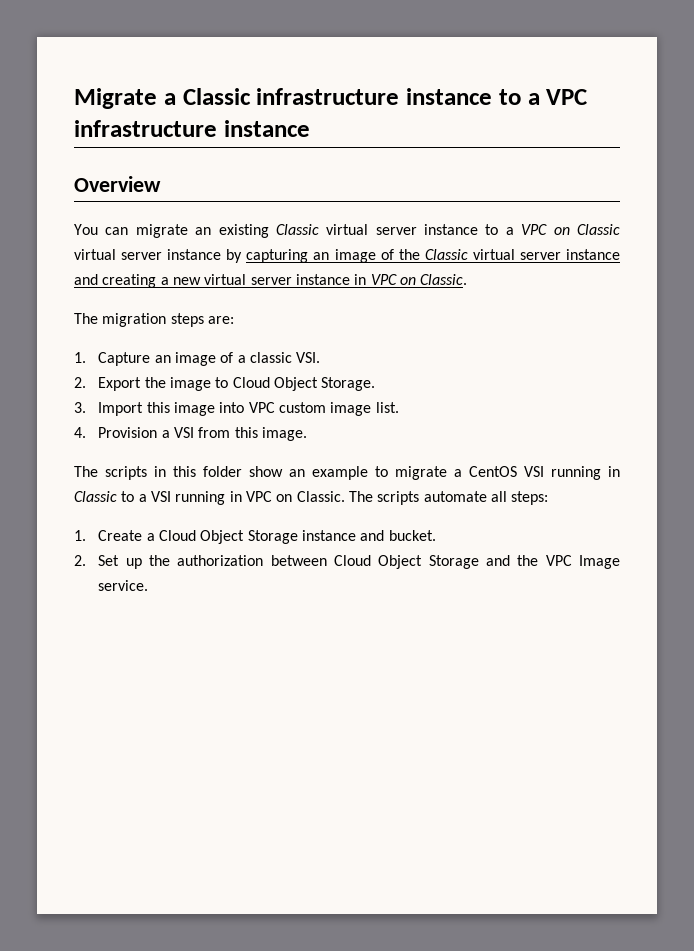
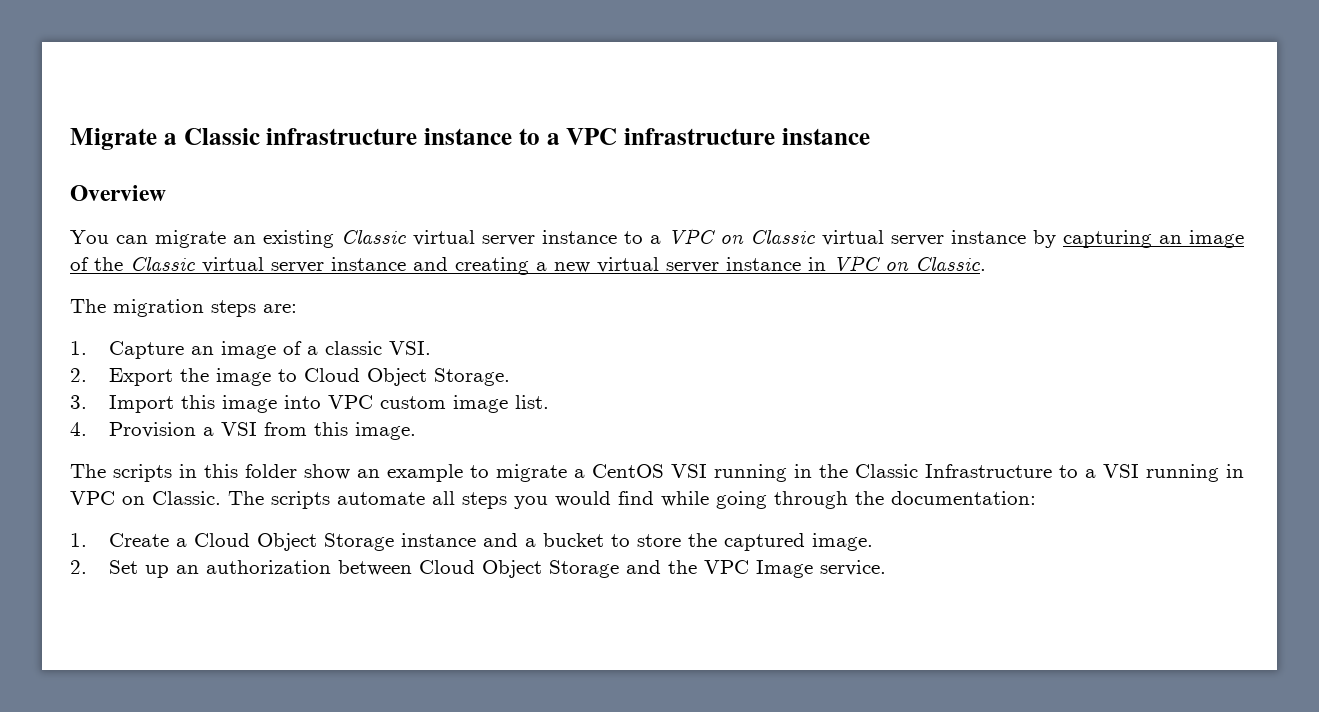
- The scripts in this folder show an example to migrate a CentOS VSI running in Classic to a VSI running in VPC on Classic.
+ The scripts in this folder show an example to migrate a CentOS VSI running in the Classic Infrastructure to a VSI running in VPC on Classic.
- The scripts automate all steps:
+ The scripts automate all steps you would find while going through the documentation:
- 1. Create a Cloud Object Storage instance and bucket.
+ 1. Create a Cloud Object Storage instance and a bucket to store the captured image.
- 2. Set up the authorization between Cloud Object Storage and the VPC Image service.
+ 2. Set up an authorization between Cloud Object Storage and the VPC Image service.

